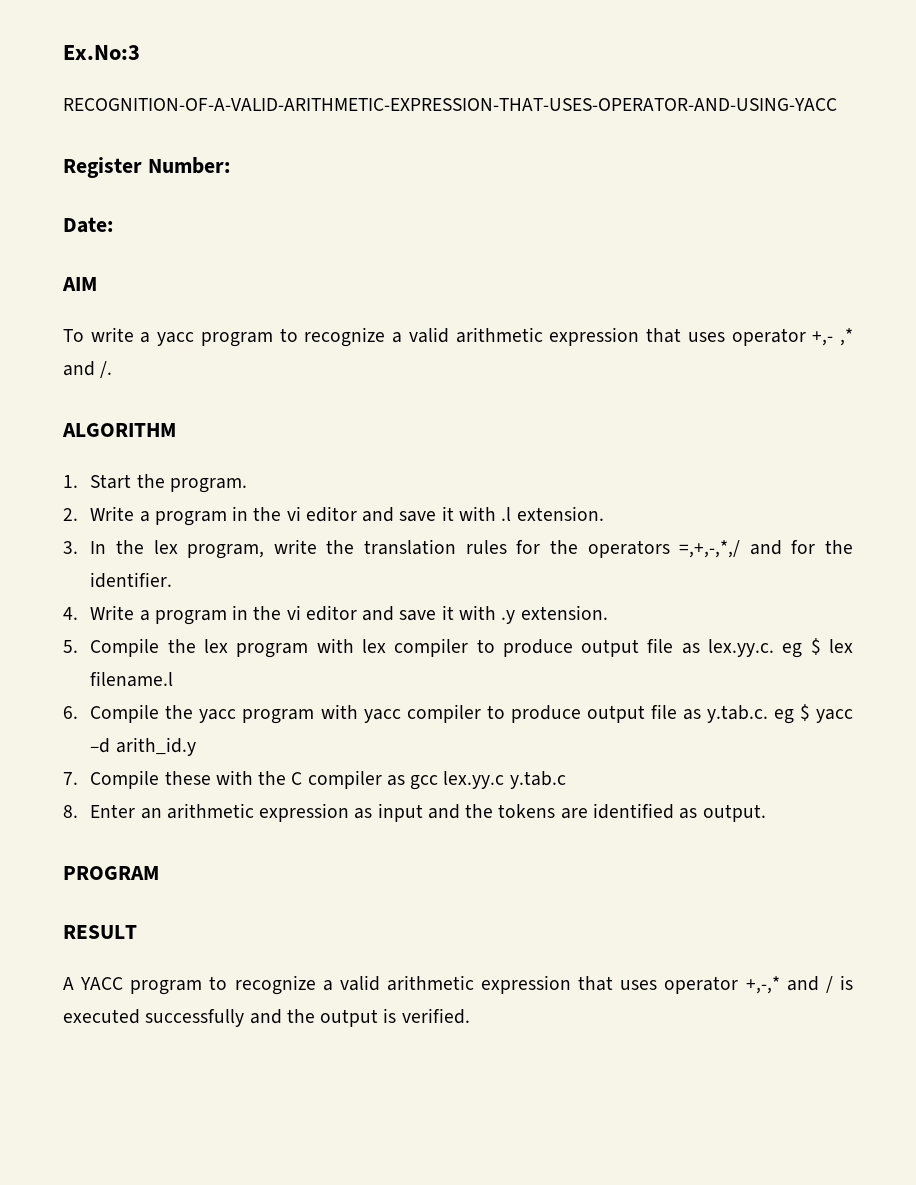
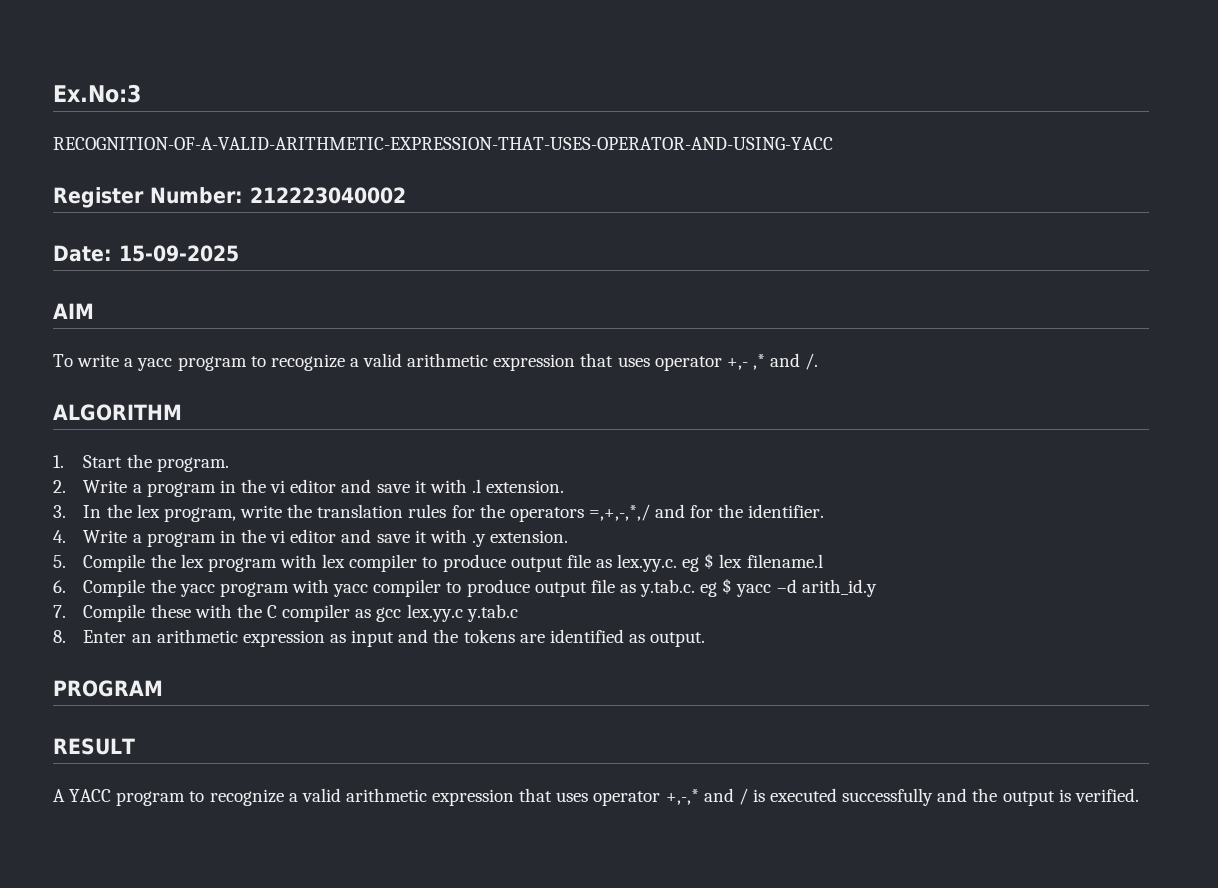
- Register Number:
+ Register Number: 212223040002
- Date:
+ Date: 15-09-2025

